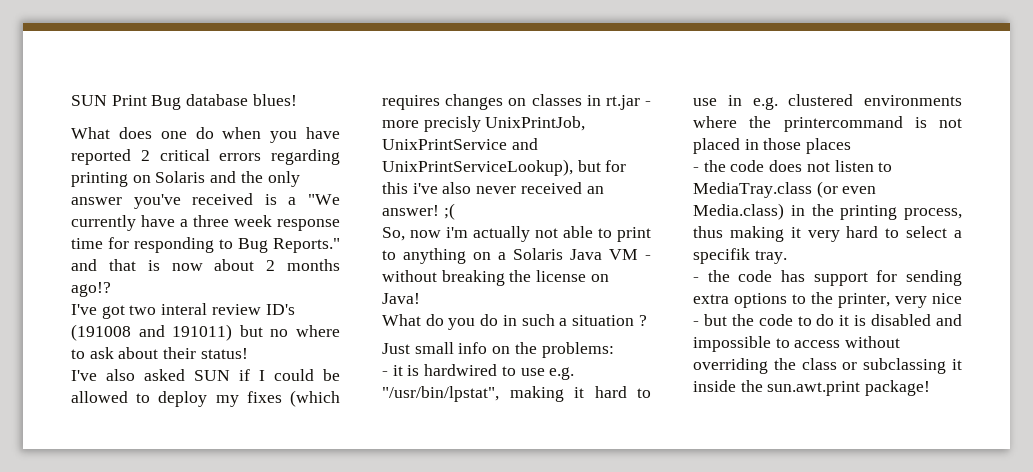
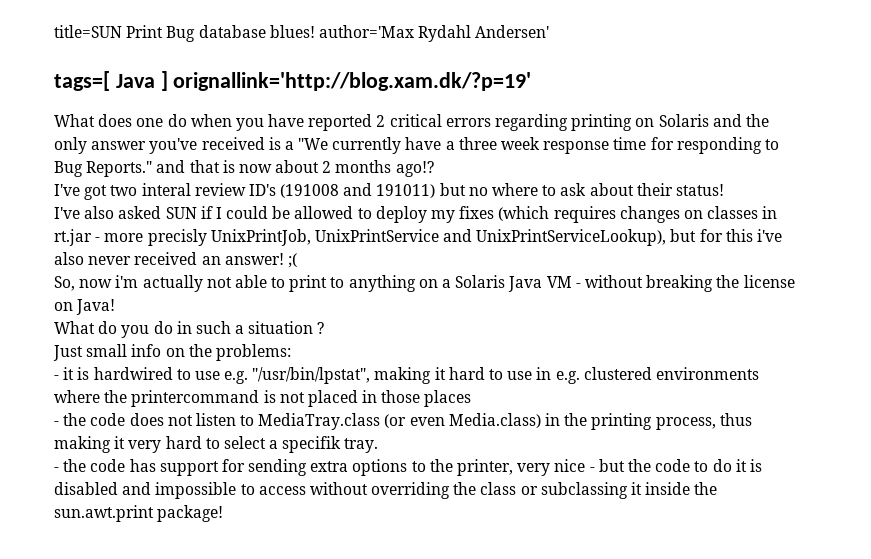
- SUN Print Bug database blues!
+ title=SUN Print Bug database blues! author='Max Rydahl Andersen'
+ tags=[ Java ] orignallink='http://blog.xam.dk/?p=19'

